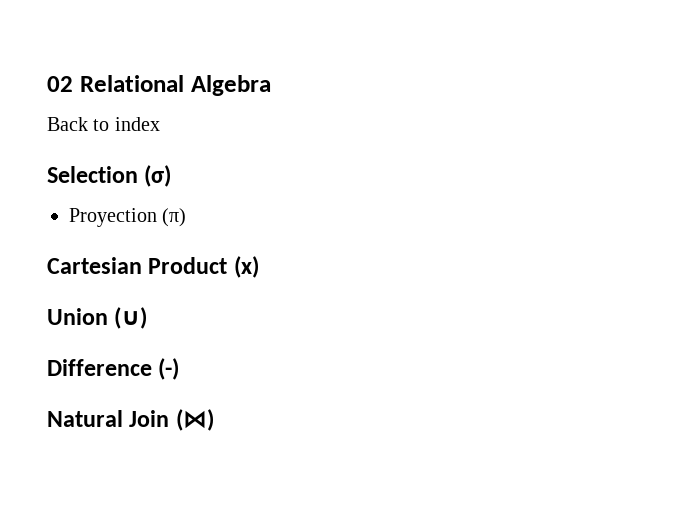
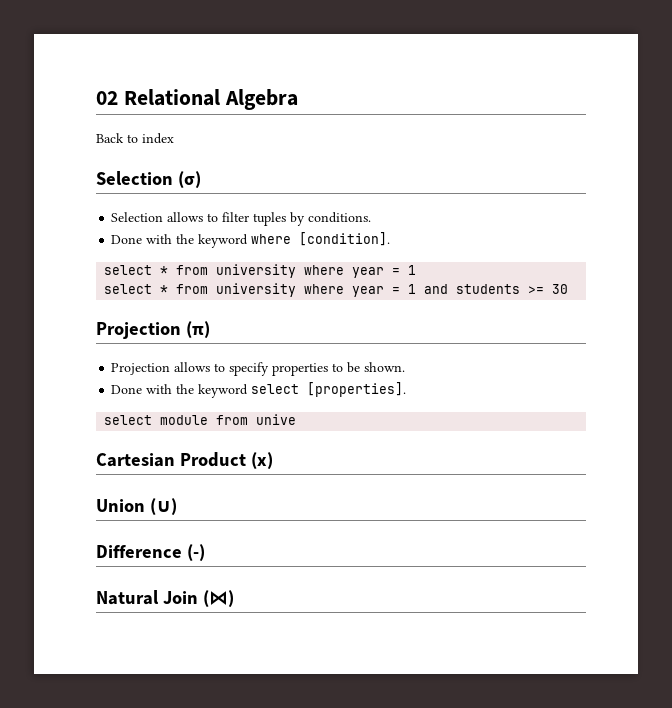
- Proyection (π)
+ Selection allows to filter tuples by conditions.
+ Done with the keyword where [condition].
+ select * from university where year = 1
+ select * from university where year = 1 and students >= 30
+ Projection (π)
+ Projection allows to specify properties to be shown.
+ Done with the keyword select [properties].
+ select module from unive

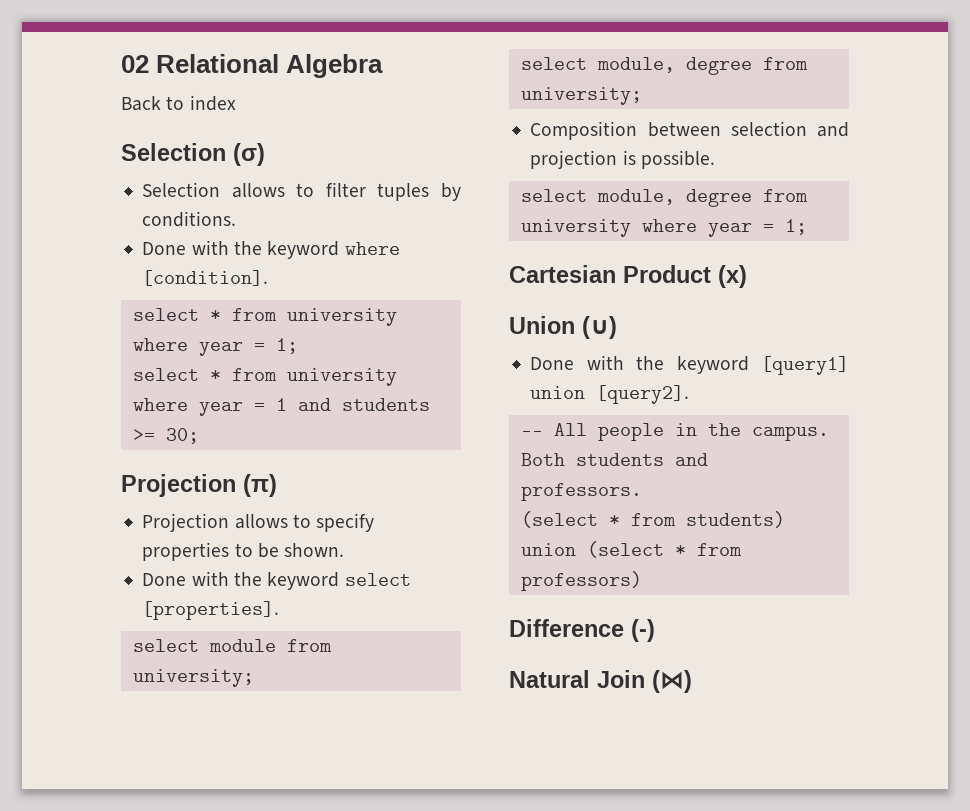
  Done with the keyword where [condition].
- select * from university where year = 1
+ select * from university where year = 1;
- select * from university where year = 1 and students >= 30
+ select * from university where year = 1 and students >= 30;
- select module from unive
+ select module from university;
+ select module, degree from university;
+ Composition between selection and projection is possible.
+ select module, degree from university where year = 1;
+ Done with the keyword [query1] union [query2].
+ -- All people in the campus. Both students and professors.
+ (select * from students) union (select * from professors)

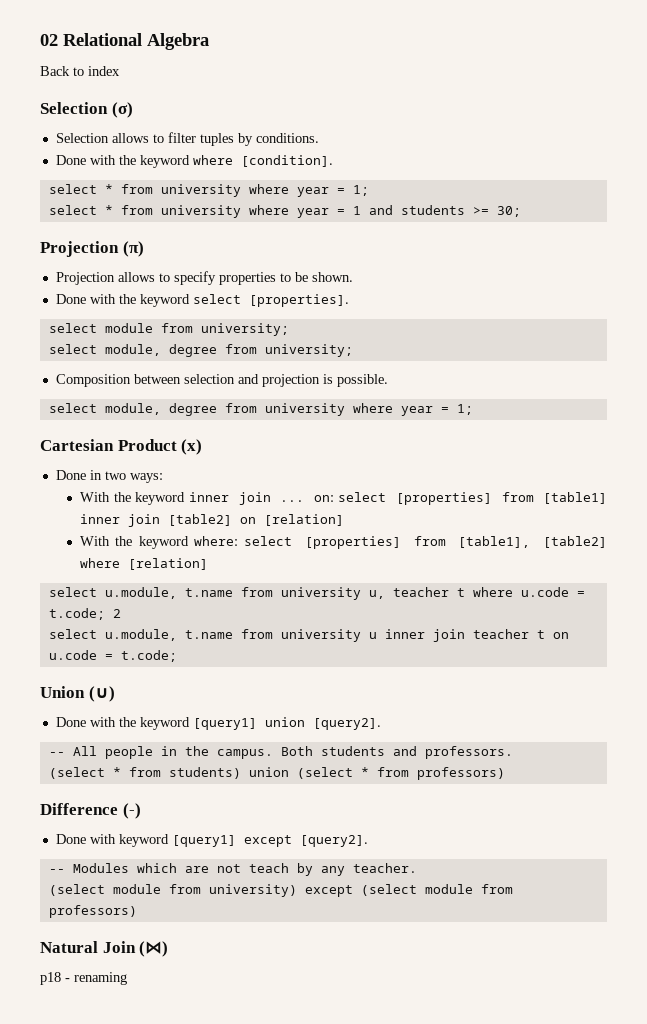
+ Done in two ways:
+ With the keyword inner join ... on: select [properties] from [table1] inner join [table2] on [relation]
+ With the keyword where: select [properties] from [table1], [table2] where [relation]
+ select u.module, t.name from university u, teacher t where u.code = t.code; 2
+ select u.module, t.name from university u inner join teacher t on u.code = t.code;
+ Done with keyword [query1] except [query2].
+ -- Modules which are not teach by any teacher.
+ (select module from university) except (select module from professors)
+ p18 - renaming

